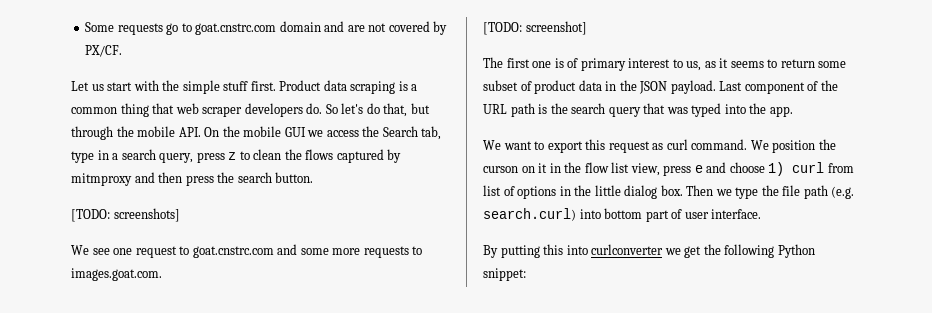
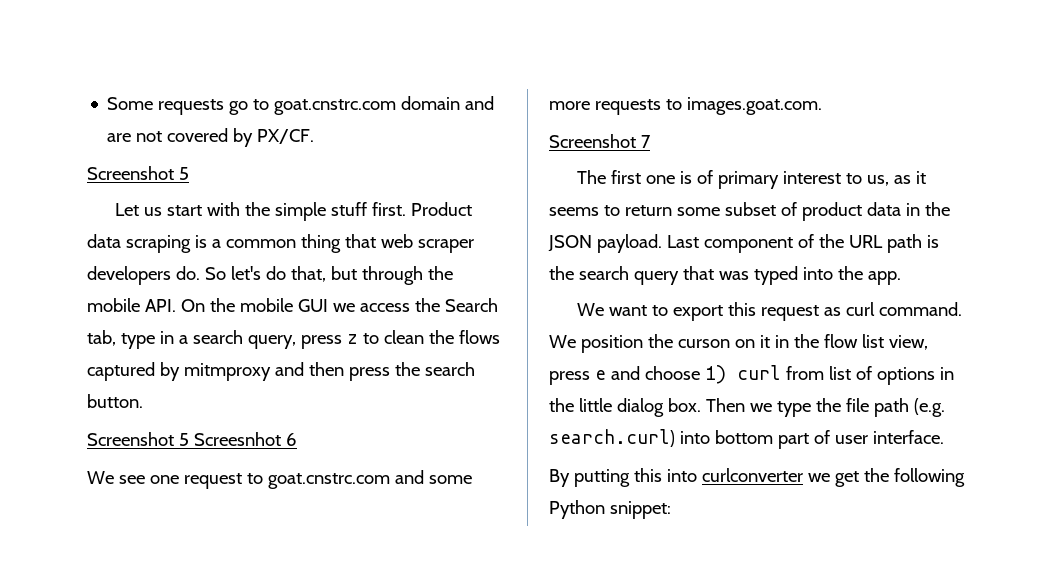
  Some requests go to goat.cnstrc.com domain and are not covered by PX/CF.
+ Screenshot 5
- [TODO: screenshots]
+ Screenshot 5 Screesnhot 6
- [TODO: screenshot]
+ Screenshot 7

